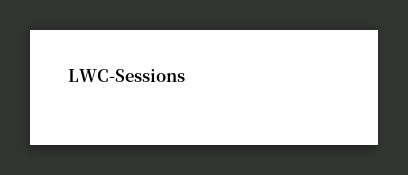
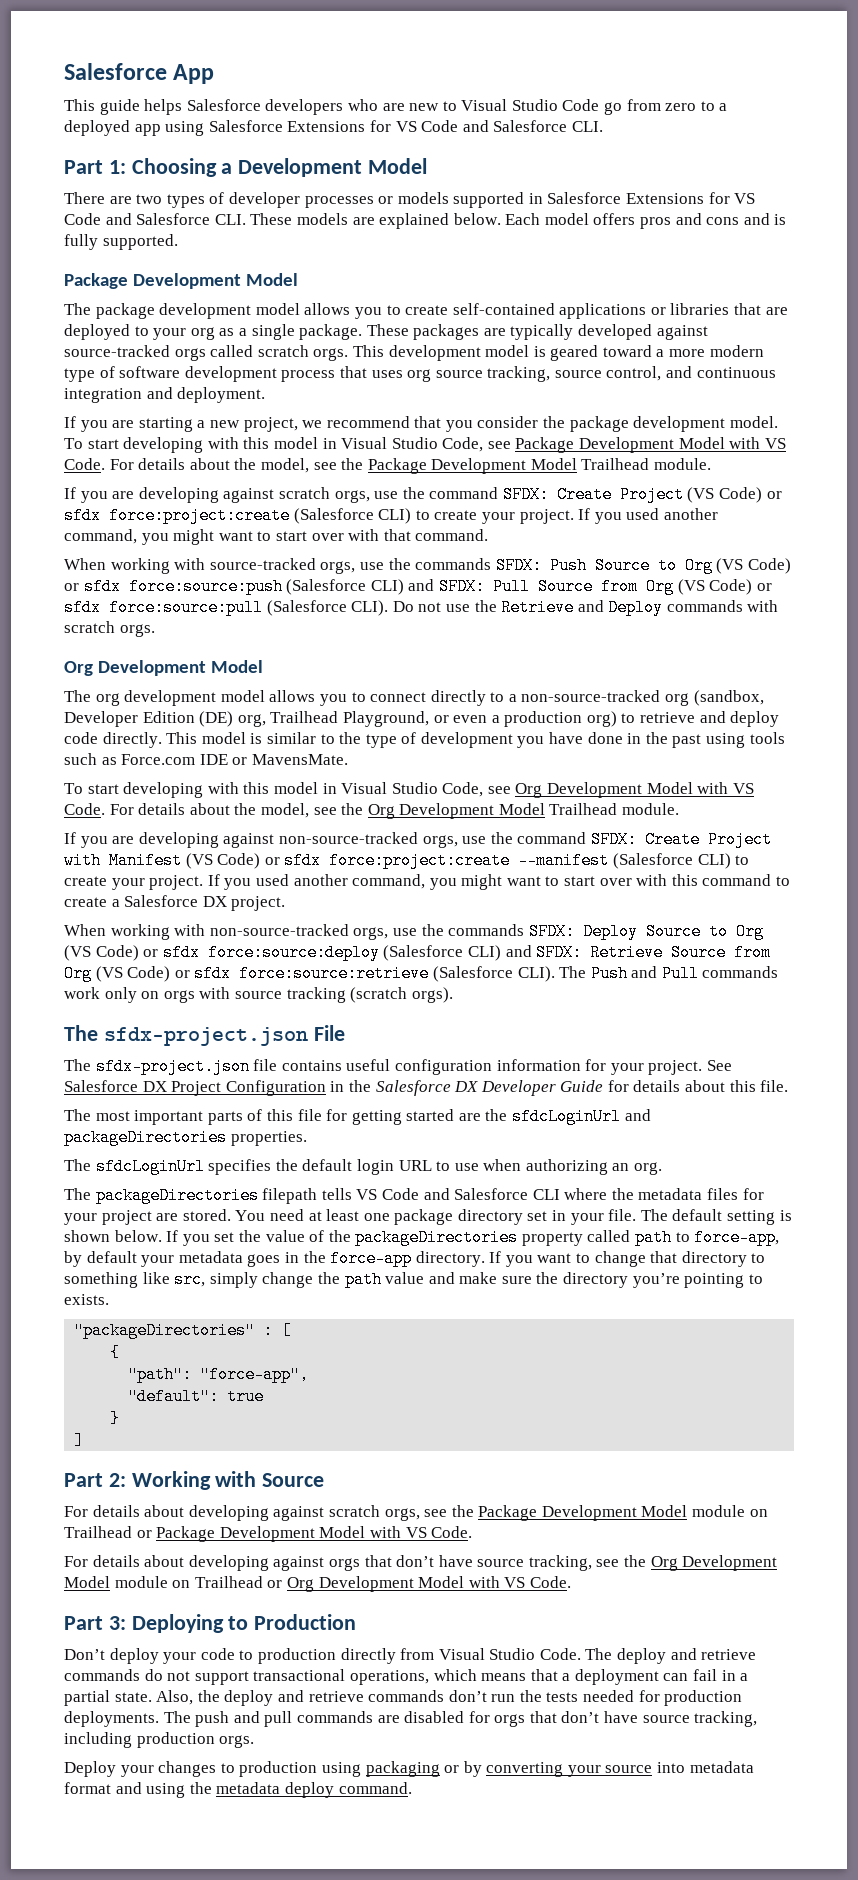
- LWC-Sessions
+ Salesforce App
+ This guide helps Salesforce developers who are new to Visual Studio Code go from zero to a deployed app using Salesforce Extensions for VS Code and Salesforce CLI.
+ Part 1: Choosing a Development Model
+ There are two types of developer processes or models supported in Salesforce Extensions for VS Code and Salesforce CLI. These models are explained below. Each model offers pros and cons and is fully supported.
+ Package Development Model
+ The package development model allows you to create self-contained applications or libraries that are deployed to your org as a single package. These packages are typically developed against source-tracked orgs called scratch orgs. This development model is geared toward a more modern type of software development process that uses org source tracking, source control, and continuous integration and deployment.
+ If you are starting a new project, we recommend that you consider the package development model. To start developing with this model in Visual Studio Code, see Package Development Model with VS Code. For details about the model, see the Package Development Model Trailhead module.
+ If you are developing against scratch orgs, use the command SFDX: Create Project (VS Code) or sfdx force:project:create (Salesforce CLI) to create your project. If you used another command, you might want to start over with that command.
+ When working with source-tracked orgs, use the commands SFDX: Push Source to Org (VS Code) or sfdx force:source:push (Salesforce CLI) and SFDX: Pull Source from Org (VS Code) or sfdx force:source:pull (Salesforce CLI). Do not use the Retrieve and Deploy commands with scratch orgs.
+ Org Development Model
+ The org development model allows you to connect directly to a non-source-tracked org (sandbox, Developer Edition (DE) org, Trailhead Playground, or even a production org) to retrieve and deploy code directly. This model is similar to the type of development you have done in the past using tools such as Force.com IDE or MavensMate.
+ To start developing with this model in Visual Studio Code, see Org Development Model with VS Code. For details about the model, see the Org Development Model Trailhead module.
+ If you are developing against non-source-tracked orgs, use the command SFDX: Create Project with Manifest (VS Code) or sfdx force:project:create --manifest (Salesforce CLI) to create your project. If you used another command, you might want to start over with this command to create a Salesforce DX project.
+ When working with non-source-tracked orgs, use the commands SFDX: Deploy Source to Org (VS Code) or sfdx force:source:deploy (Salesforce CLI) and SFDX: Retrieve Source from Org (VS Code) or sfdx force:source:retrieve (Salesforce CLI). The Push and Pull commands work only on orgs with source tracking (scratch orgs).
+ The sfdx-project.json File
+ The sfdx-project.json file contains useful configuration information for your project. See Salesforce DX Project Configuration in the Salesforce DX Developer Guide for details about this file.
+ The most important parts of this file for getting started are the sfdcLoginUrl and packageDirectories properties.
+ The sfdcLoginUrl specifies the default login URL to use when authorizing an org.
+ The packageDirectories filepath tells VS Code and Salesforce CLI where the metadata files for your project are stored. You need at least one package directory set in your file. The default setting is shown below. If you set the value of the packageDirectories property called path to force-app, by default your metadata goes in the force-app directory. If you want to change that directory to something like src, simply change the path value and make sure the directory you’re pointing to exists.
+ "packageDirectories" : [
+ {
+ "path": "force-app",
+ "default": true
+ }
+ ]
+ Part 2: Working with Source
+ For details about developing against scratch orgs, see the Package Development Model module on Trailhead or Package Development Model with VS Code.
+ For details about developing against orgs that don’t have source tracking, see the Org Development Model module on Trailhead or Org Development Model with VS Code.
+ Part 3: Deploying to Production
+ Don’t deploy your code to production directly from Visual Studio Code. The deploy and retrieve commands do not support transactional operations, which means that a deployment can fail in a partial state. Also, the deploy and retrieve commands don’t run the tests needed for production deployments. The push and pull commands are disabled for orgs that don’t have source tracking, including production orgs.
+ Deploy your changes to production using packaging or by converting your source into metadata format and using the metadata deploy command.

